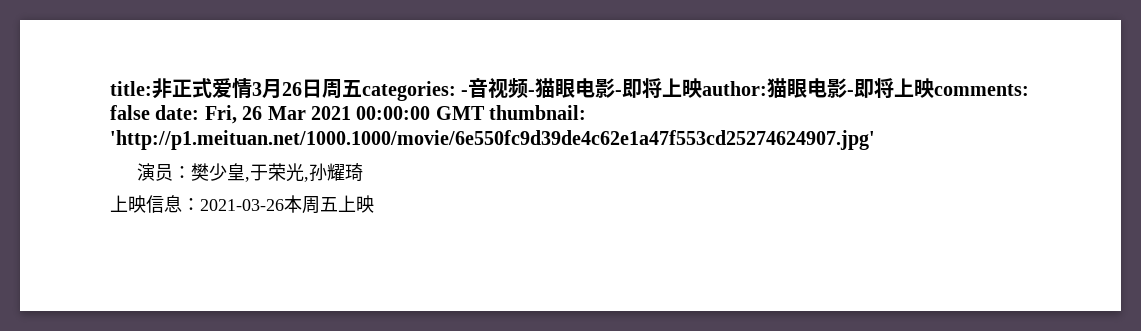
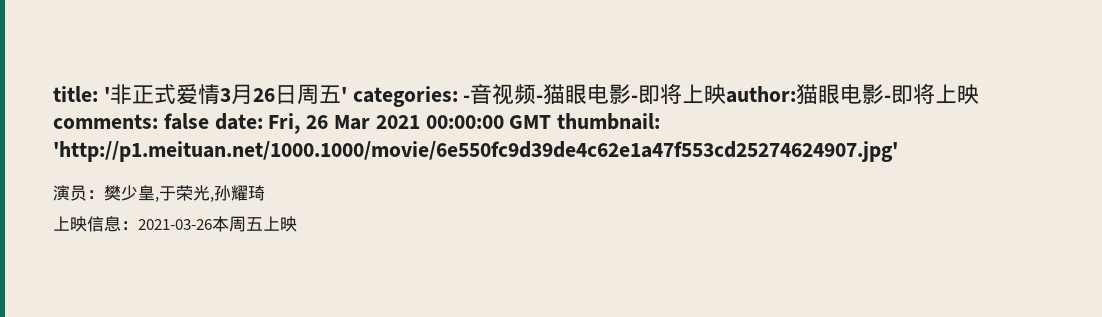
- title:非正式爱情3月26日周五categories: -音视频-猫眼电影-即将上映author:猫眼电影-即将上映comments: false date: Fri, 26 Mar 2021 00:00:00 GMT thumbnail: 'http://p1.meituan.net/1000.1000/movie/6e550fc9d39de4c62e1a47f553cd25274624907.jpg'
+ title: '非正式爱情3月26日周五' categories: -音视频-猫眼电影-即将上映author:猫眼电影-即将上映comments: false date: Fri, 26 Mar 2021 00:00:00 GMT thumbnail: 'http://p1.meituan.net/1000.1000/movie/6e550fc9d39de4c62e1a47f553cd25274624907.jpg'

